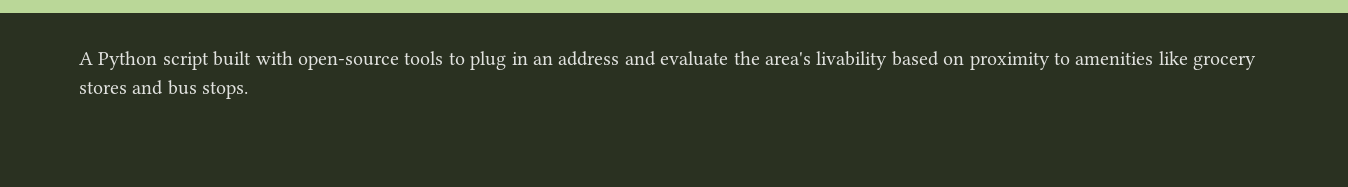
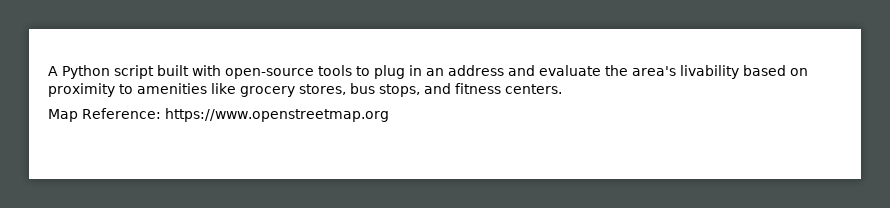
- A Python script built with open-source tools to plug in an address and evaluate the area's livability based on proximity to amenities like grocery stores and bus stops.
+ A Python script built with open-source tools to plug in an address and evaluate the area's livability based on proximity to amenities like grocery stores, bus stops, and fitness centers.
+ Map Reference: https://www.openstreetmap.org

